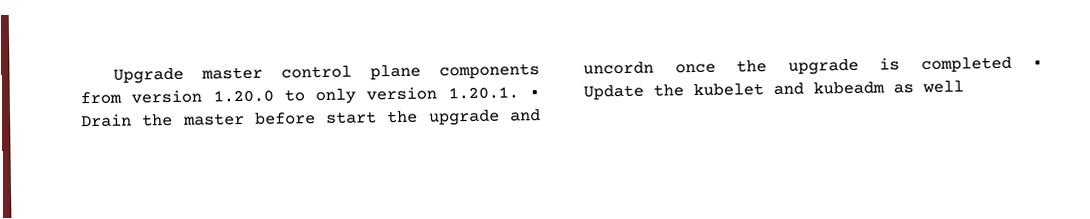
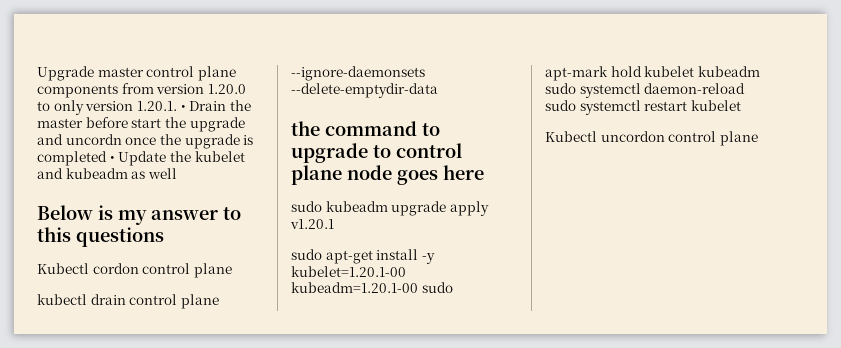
+ Below is my answer to this questions
+ Kubectl cordon control plane
+ kubectl drain control plane --ignore-daemonsets --delete-emptydir-data
+ the command to upgrade to control plane node goes here
+ sudo kubeadm upgrade apply v1.20.1
+ sudo apt-get install -y kubelet=1.20.1-00 kubeadm=1.20.1-00 sudo apt-mark hold kubelet kubeadm sudo systemctl daemon-reload sudo systemctl restart kubelet
+ Kubectl uncordon control plane

